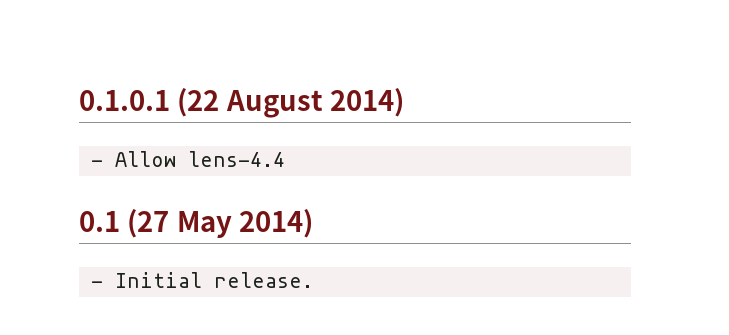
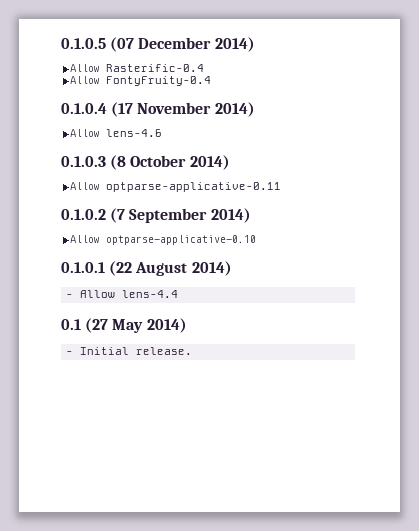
+ 0.1.0.5 (07 December 2014)
+ Allow Rasterific-0.4
+ Allow FontyFruity-0.4
+ 0.1.0.4 (17 November 2014)
+ Allow lens-4.6
+ 0.1.0.3 (8 October 2014)
+ Allow optparse-applicative-0.11
+ 0.1.0.2 (7 September 2014)
+ Allow optparse-applicative-0.10

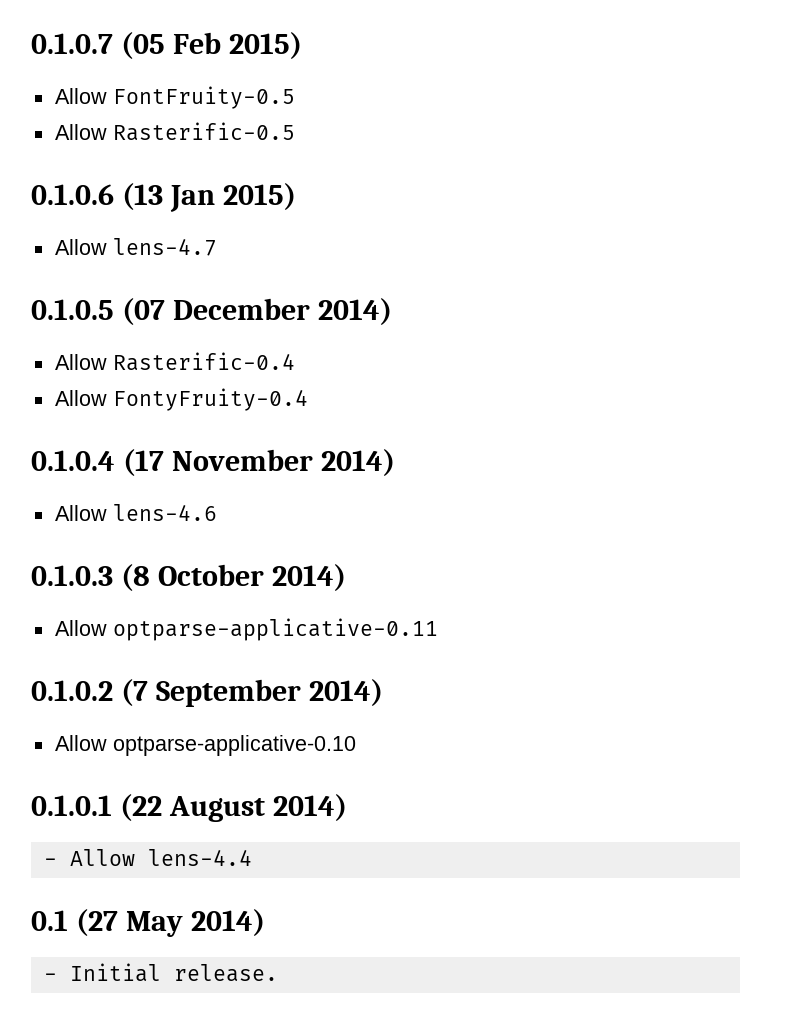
+ 0.1.0.7 (05 Feb 2015)
+ Allow FontFruity-0.5
+ Allow Rasterific-0.5
+ 0.1.0.6 (13 Jan 2015)
+ Allow lens-4.7

